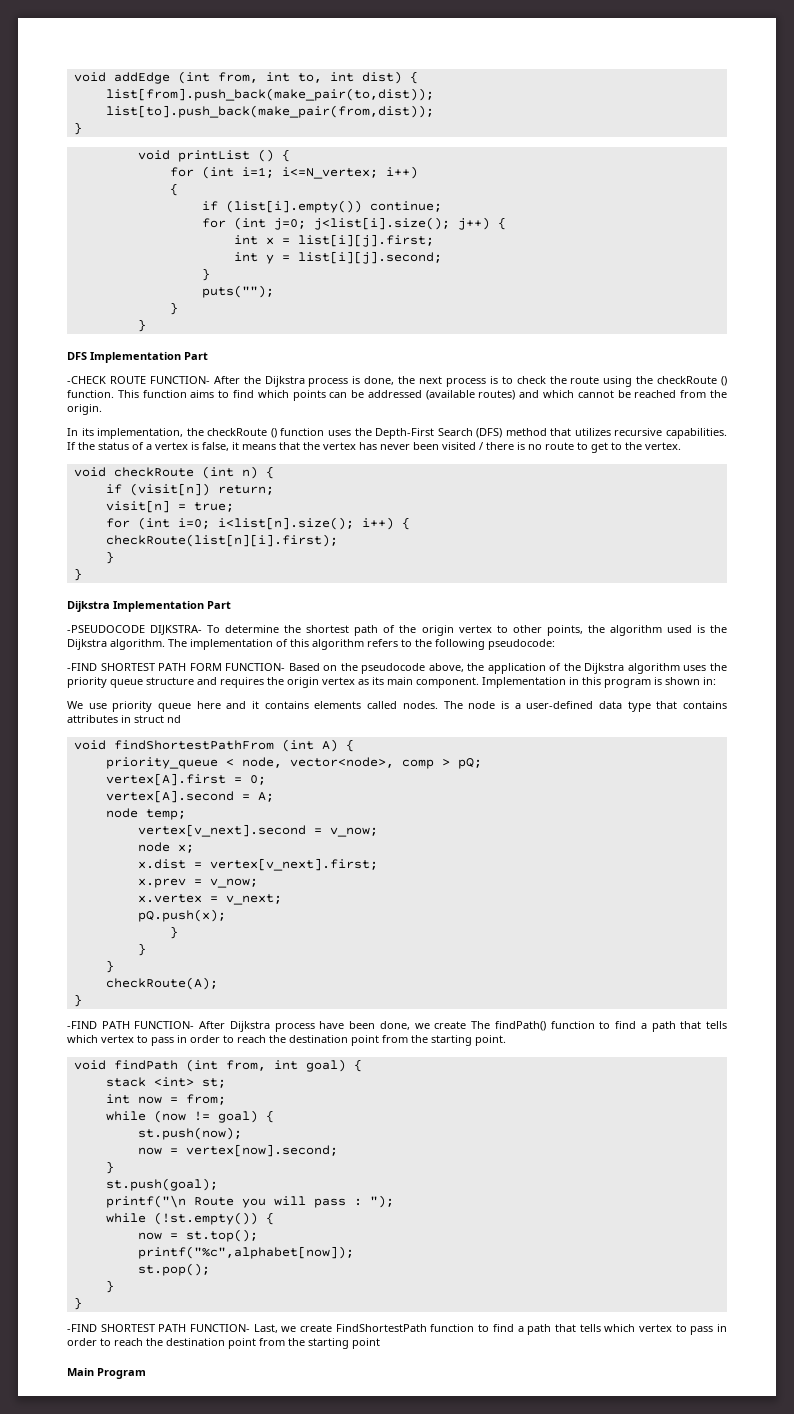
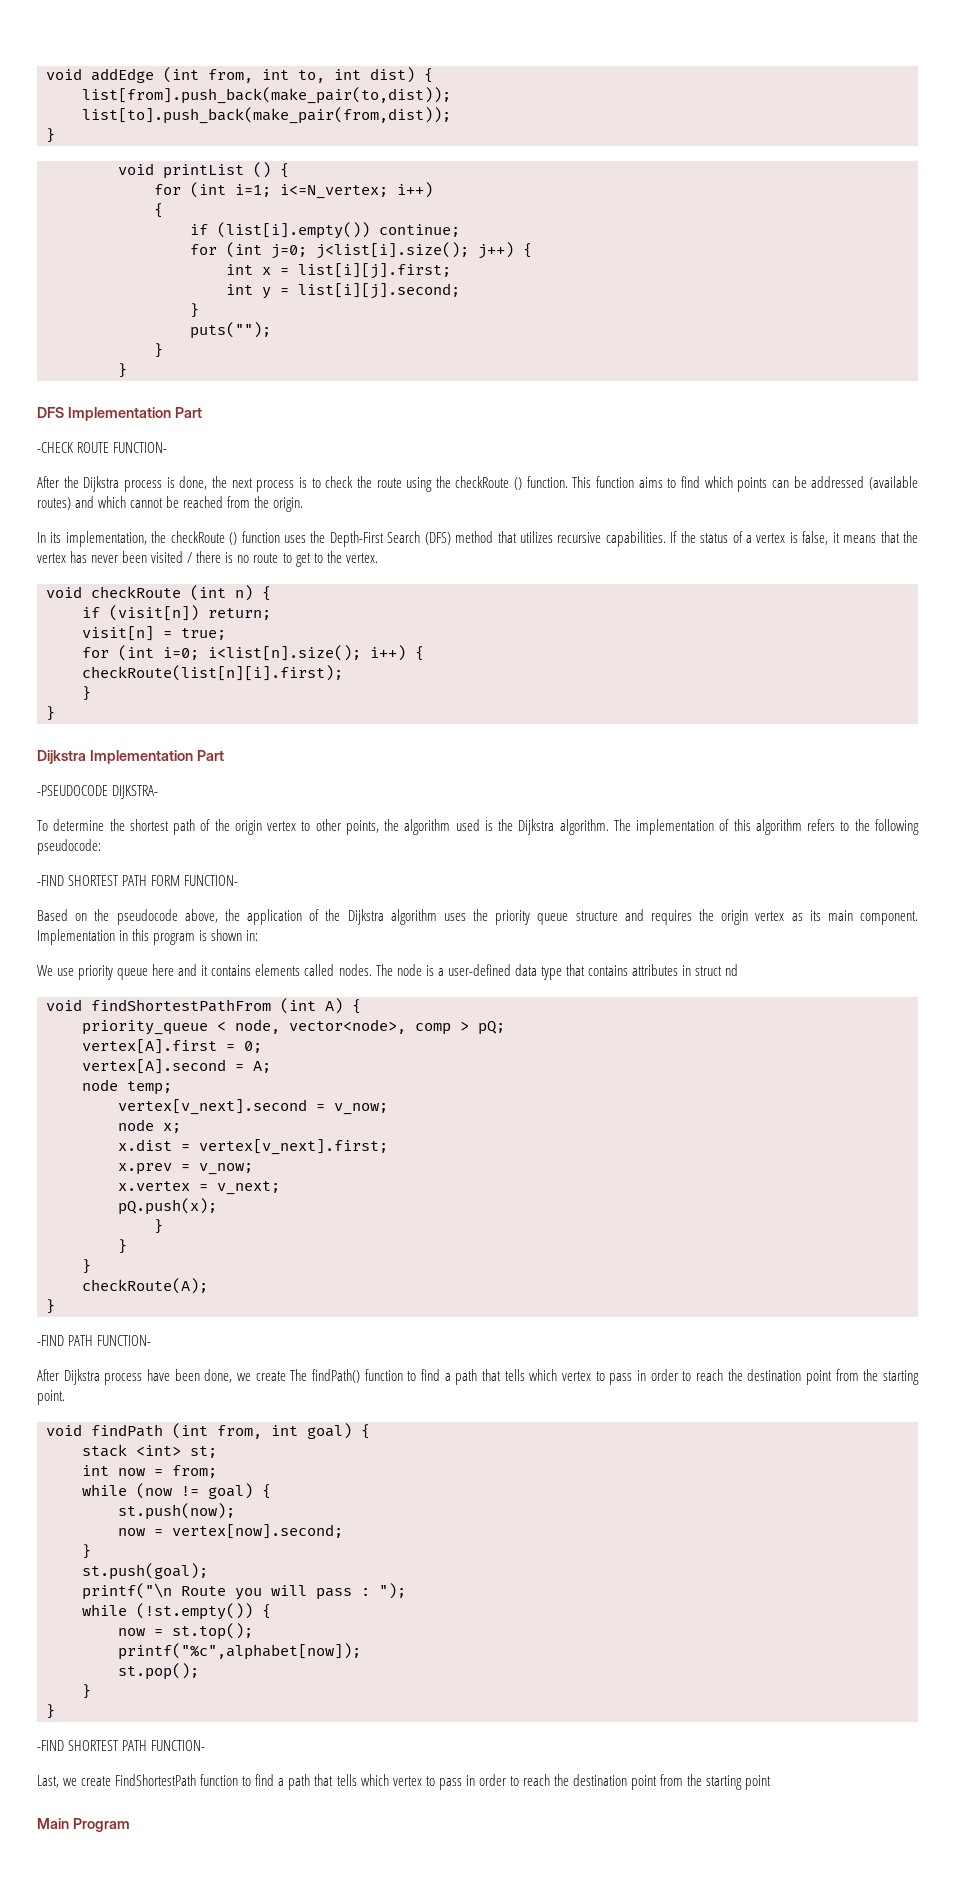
- -CHECK ROUTE FUNCTION- After the Dijkstra process is done, the next process is to check the route using the checkRoute () function.
+ -CHECK ROUTE FUNCTION-
+ After the Dijkstra process is done, the next process is to check the route using the checkRoute () function.
- -PSEUDOCODE DIJKSTRA- To determine the shortest path of the origin vertex to other points, the algorithm used is the Dijkstra algorithm.
+ -PSEUDOCODE DIJKSTRA-
+ To determine the shortest path of the origin vertex to other points, the algorithm used is the Dijkstra algorithm.
- -FIND SHORTEST PATH FORM FUNCTION- Based on the pseudocode above, the application of the Dijkstra algorithm uses the priority queue structure and requires the origin vertex as its main component.
+ -FIND SHORTEST PATH FORM FUNCTION-
+ Based on the pseudocode above, the application of the Dijkstra algorithm uses the priority queue structure and requires the origin vertex as its main component.
- -FIND PATH FUNCTION- After Dijkstra process have been done, we create The findPath() function to find a path that tells which vertex to pass in order to reach the destination point from the starting point.
+ -FIND PATH FUNCTION-
+ After Dijkstra process have been done, we create The findPath() function to find a path that tells which vertex to pass in order to reach the destination point from the starting point.
- -FIND SHORTEST PATH FUNCTION- Last, we create FindShortestPath function to find a path that tells which vertex to pass in order to reach the destination point from the starting point
+ -FIND SHORTEST PATH FUNCTION-
+ Last, we create FindShortestPath function to find a path that tells which vertex to pass in order to reach the destination point from the starting point

